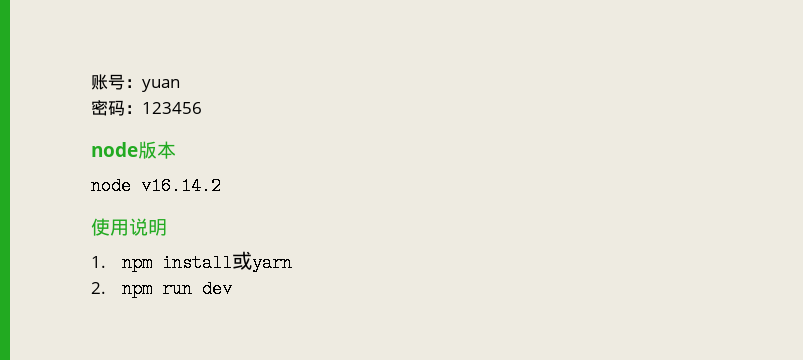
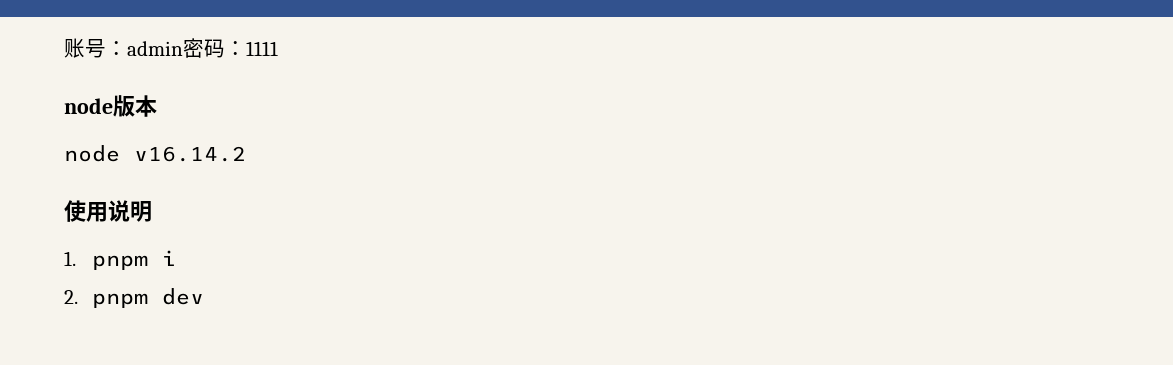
- 账号：yuan
- 密码：123456
+ 账号：admin密码：1111
- 1. npm install或yarn
+ 1. pnpm i
- 2. npm run dev
+ 2. pnpm dev

